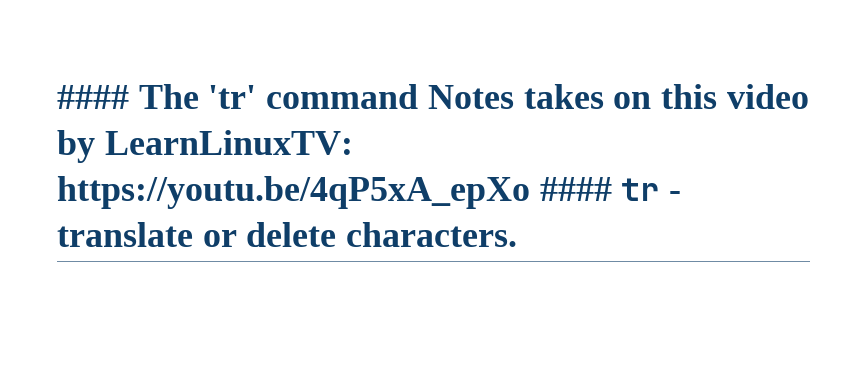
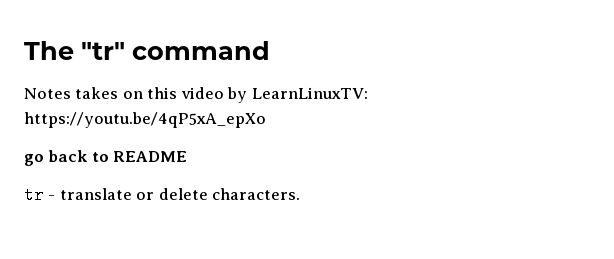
- #### The 'tr' command Notes takes on this video by LearnLinuxTV: https://youtu.be/4qP5xA_epXo #### tr - translate or delete characters.
+ The "tr" command
+ Notes takes on this video by LearnLinuxTV: https://youtu.be/4qP5xA_epXo
+ go back to README
+ tr - translate or delete characters.

